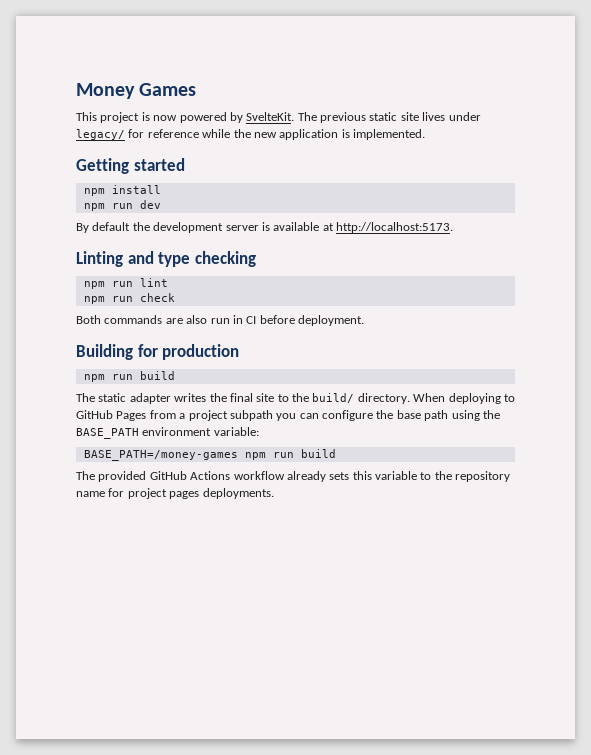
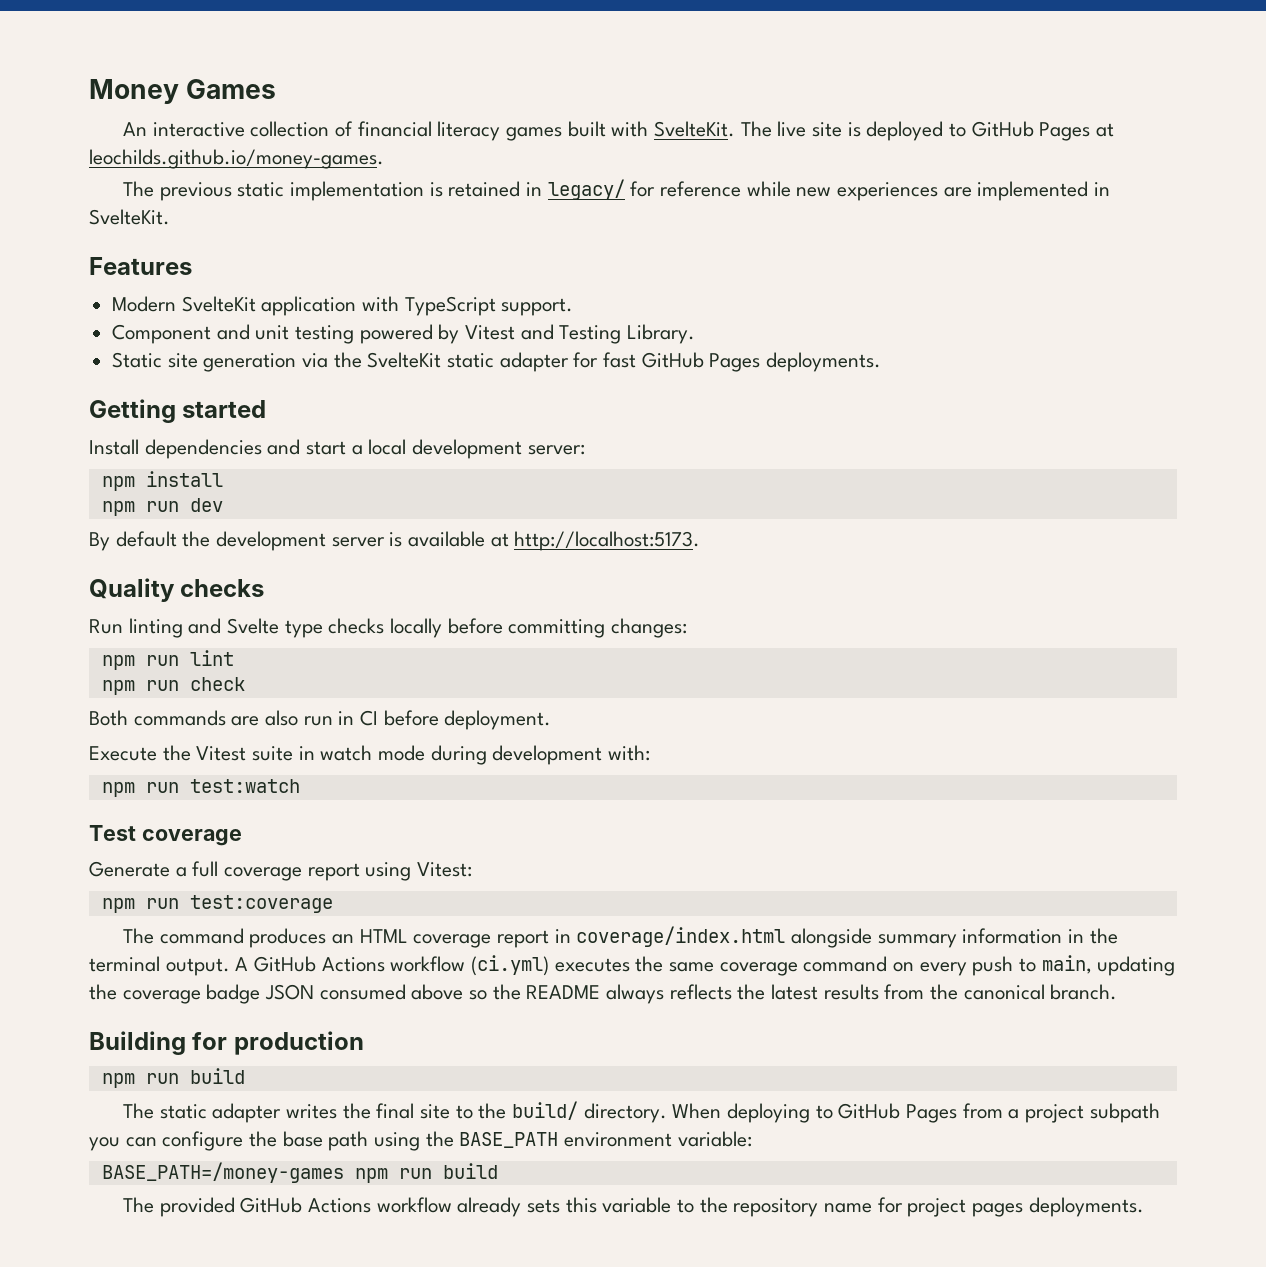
- This project is now powered by SvelteKit. The previous static site lives under legacy/ for reference while the new application is implemented.
+ An interactive collection of financial literacy games built with SvelteKit. The live site is deployed to GitHub Pages at leochilds.github.io/money-games.
+ The previous static implementation is retained in legacy/ for reference while new experiences are implemented in SvelteKit.
+ Features
+ Modern SvelteKit application with TypeScript support.
+ Component and unit testing powered by Vitest and Testing Library.
+ Static site generation via the SvelteKit static adapter for fast GitHub Pages deployments.
  Getting started
+ Install dependencies and start a local development server:
- Linting and type checking
+ Quality checks
+ Run linting and Svelte type checks locally before committing changes:
+ Execute the Vitest suite in watch mode during development with:
+ npm run test:watch
+ Test coverage
+ Generate a full coverage report using Vitest:
+ npm run test:coverage
+ The command produces an HTML coverage report in coverage/index.html alongside summary information in the terminal output. A GitHub Actions workflow (ci.yml) executes the same coverage command on every push to main, updating the coverage badge JSON consumed above so the README always reflects the latest results from the canonical branch.

